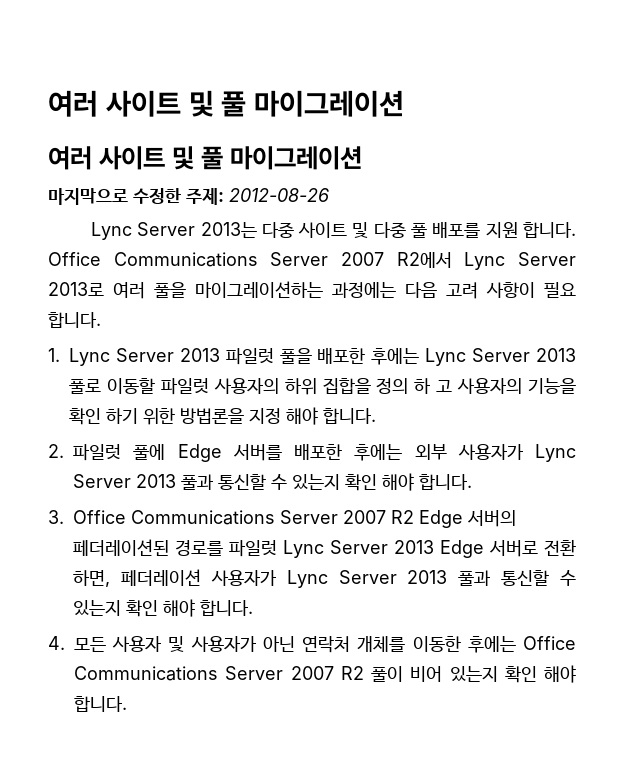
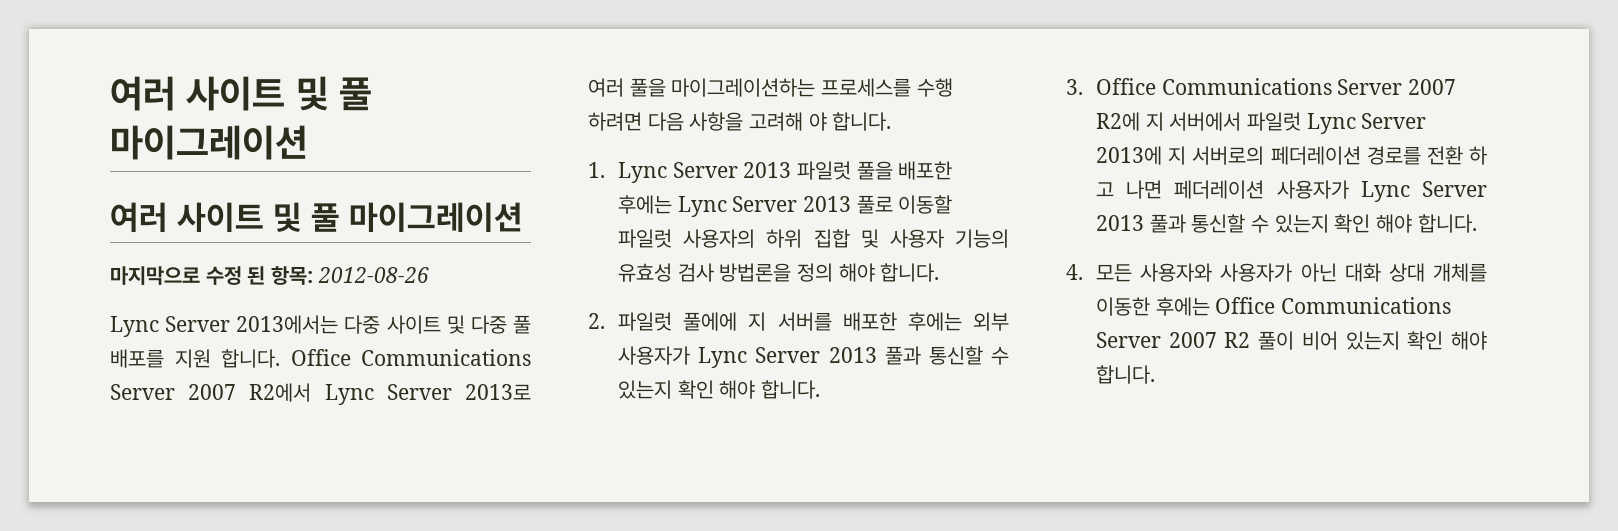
- 마지막으로 수정한 주제: 2012-08-26
+ 마지막으로 수정 된 항목: 2012-08-26
- Lync Server 2013는 다중 사이트 및 다중 풀 배포를 지원 합니다.
+ Lync Server 2013에서는 다중 사이트 및 다중 풀 배포를 지원 합니다.
- Office Communications Server 2007 R2에서 Lync Server 2013로 여러 풀을 마이그레이션하는 과정에는 다음 고려 사항이 필요 합니다.
+ Office Communications Server 2007 R2에서 Lync Server 2013로 여러 풀을 마이그레이션하는 프로세스를 수행 하려면 다음 사항을 고려해 야 합니다.
- 1. Lync Server 2013 파일럿 풀을 배포한 후에는 Lync Server 2013 풀로 이동할 파일럿 사용자의 하위 집합을 정의 하 고 사용자의 기능을 확인 하기 위한 방법론을 지정 해야 합니다.
+ 1. Lync Server 2013 파일럿 풀을 배포한 후에는 Lync Server 2013 풀로 이동할 파일럿 사용자의 하위 집합 및 사용자 기능의 유효성 검사 방법론을 정의 해야 합니다.
- 2. 파일럿 풀에 Edge 서버를 배포한 후에는 외부 사용자가 Lync Server 2013 풀과 통신할 수 있는지 확인 해야 합니다.
+ 2. 파일럿 풀에에 지 서버를 배포한 후에는 외부 사용자가 Lync Server 2013 풀과 통신할 수 있는지 확인 해야 합니다.
- 3. Office Communications Server 2007 R2 Edge 서버의 페더레이션된 경로를 파일럿 Lync Server 2013 Edge 서버로 전환 하면, 페더레이션 사용자가 Lync Server 2013 풀과 통신할 수 있는지 확인 해야 합니다.
+ 3. Office Communications Server 2007 R2에 지 서버에서 파일럿 Lync Server 2013에 지 서버로의 페더레이션 경로를 전환 하 고 나면 페더레이션 사용자가 Lync Server 2013 풀과 통신할 수 있는지 확인 해야 합니다.
- 4. 모든 사용자 및 사용자가 아닌 연락처 개체를 이동한 후에는 Office Communications Server 2007 R2 풀이 비어 있는지 확인 해야 합니다.
+ 4. 모든 사용자와 사용자가 아닌 대화 상대 개체를 이동한 후에는 Office Communications Server 2007 R2 풀이 비어 있는지 확인 해야 합니다.

